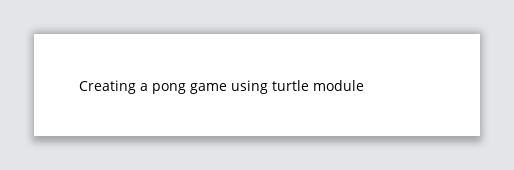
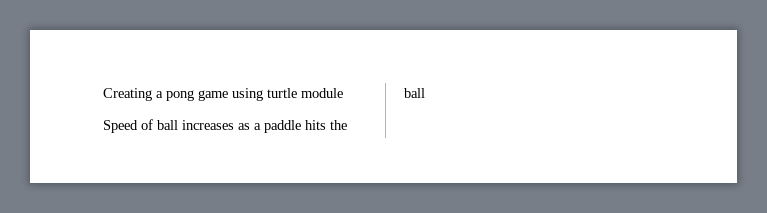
+ Speed of ball increases as a paddle hits the ball

